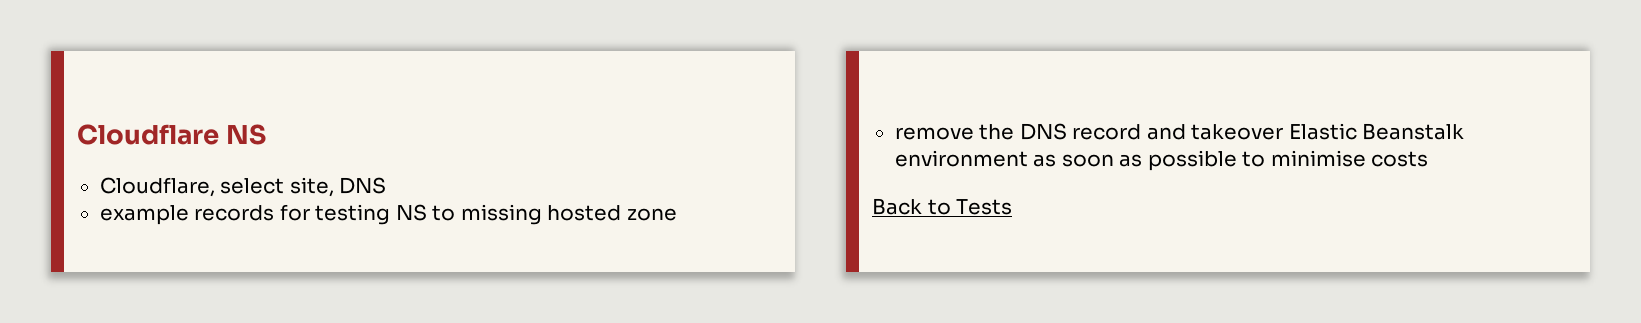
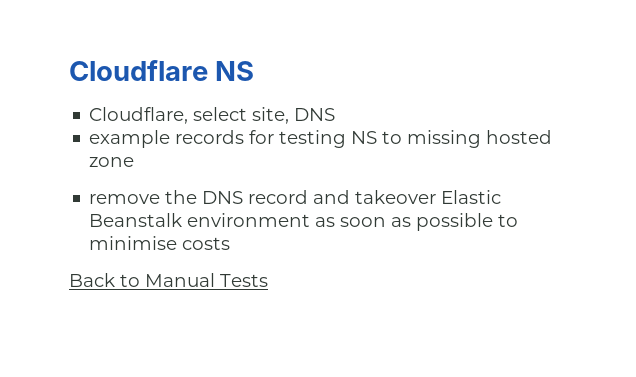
- Back to Tests
+ Back to Manual Tests

